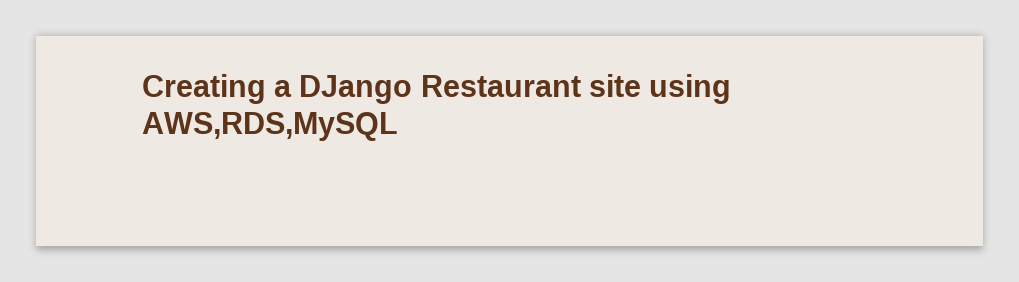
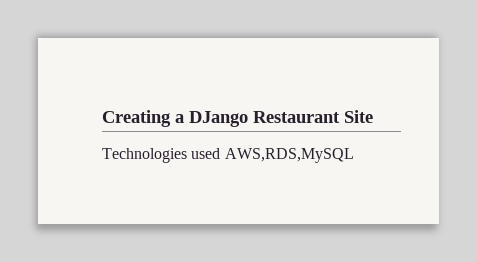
- Creating a DJango Restaurant site using AWS,RDS,MySQL
+ Creating a DJango Restaurant Site
+ Technologies used AWS,RDS,MySQL

